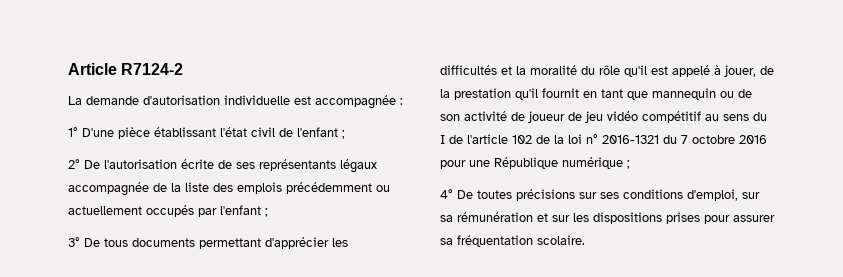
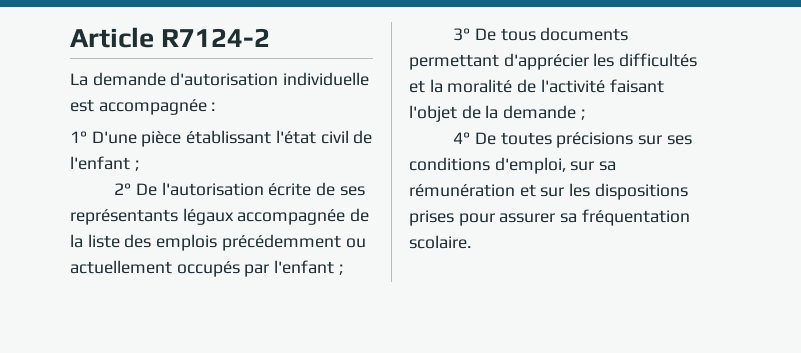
- 3° De tous documents permettant d'apprécier les difficultés et la moralité du rôle qu'il est appelé à jouer, de la prestation qu'il fournit en tant que mannequin ou de son activité de joueur de jeu vidéo compétitif au sens du I de l'article 102 de la loi n° 2016-1321 du 7 octobre 2016 pour une République numérique ;
+ 3° De tous documents permettant d'apprécier les difficultés et la moralité de l'activité faisant l'objet de la demande ;

